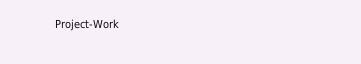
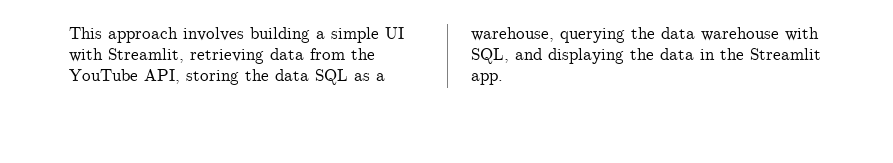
- Project-Work
+ This approach involves building a simple UI with Streamlit, retrieving data from the YouTube API, storing the data SQL as a warehouse, querying the data warehouse with SQL, and displaying the data in the Streamlit app.

